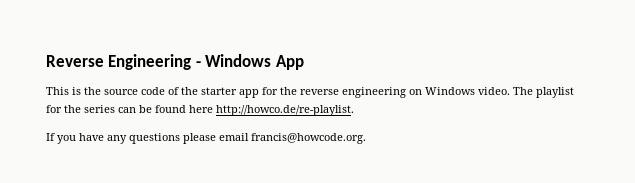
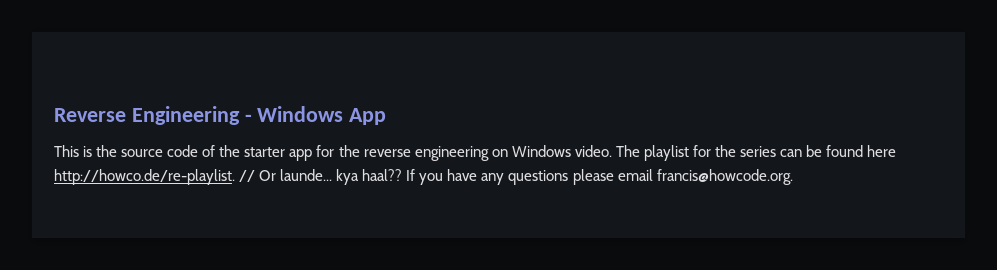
- The playlist for the series can be found here http://howco.de/re-playlist.
- If you have any questions please email francis@howcode.org.
+ The playlist for the series can be found here http://howco.de/re-playlist. // Or launde... kya haal?? If you have any questions please email francis@howcode.org.

